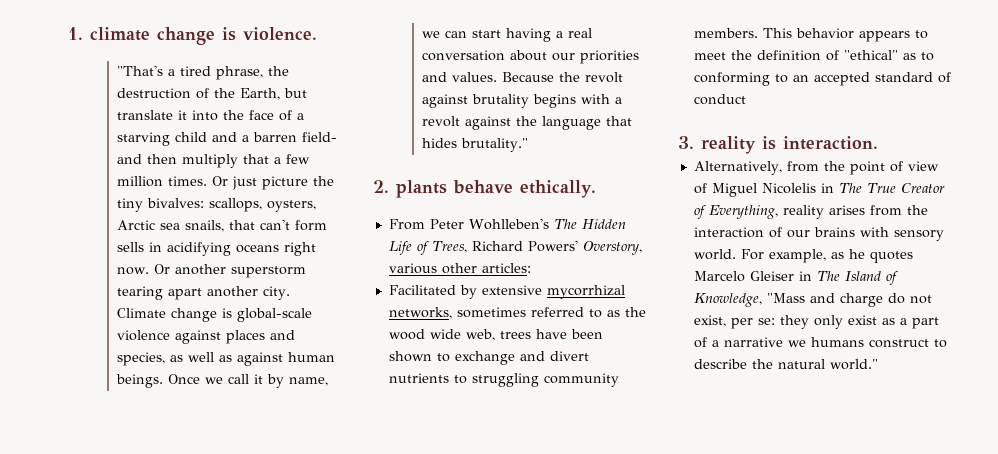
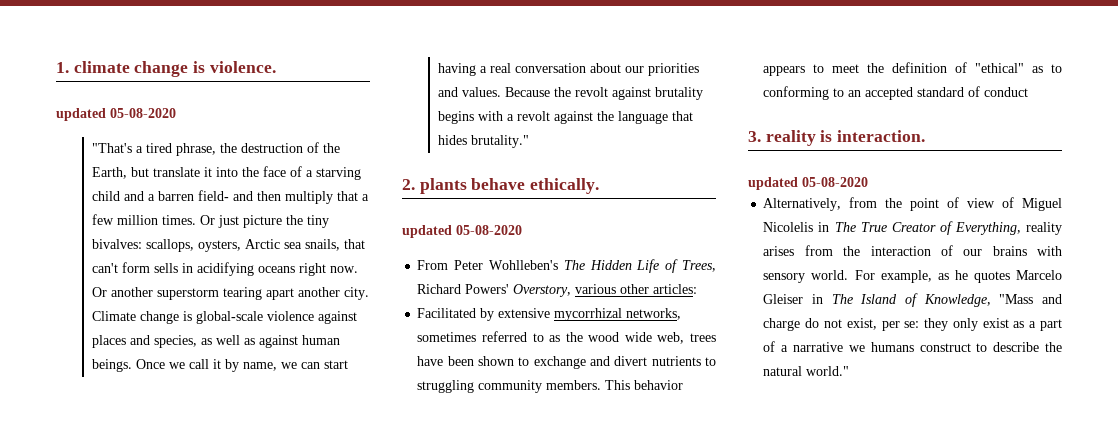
  1. climate change is violence.
+ updated 05-08-2020
  2. plants behave ethically.
+ updated 05-08-2020
  3. reality is interaction.
+ updated 05-08-2020

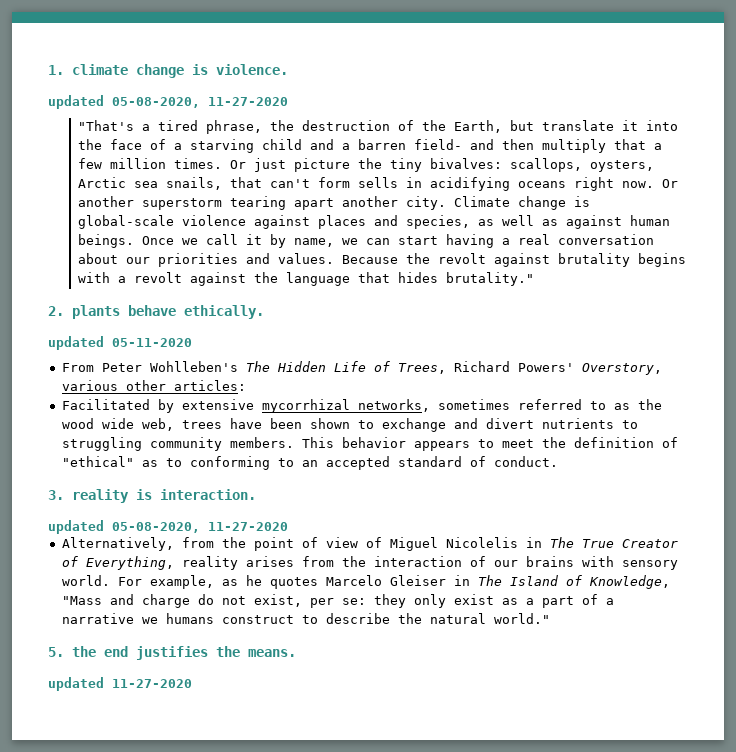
  1. climate change is violence.
- updated 05-08-2020
+ updated 05-08-2020, 11-27-2020
  2. plants behave ethically.
- updated 05-08-2020
+ updated 05-11-2020
- This behavior appears to meet the definition of "ethical" as to conforming to an accepted standard of conduct
+ This behavior appears to meet the definition of "ethical" as to conforming to an accepted standard of conduct.
  3. reality is interaction.
- updated 05-08-2020
+ updated 05-08-2020, 11-27-2020
+ 5. the end justifies the means.
+ updated 11-27-2020

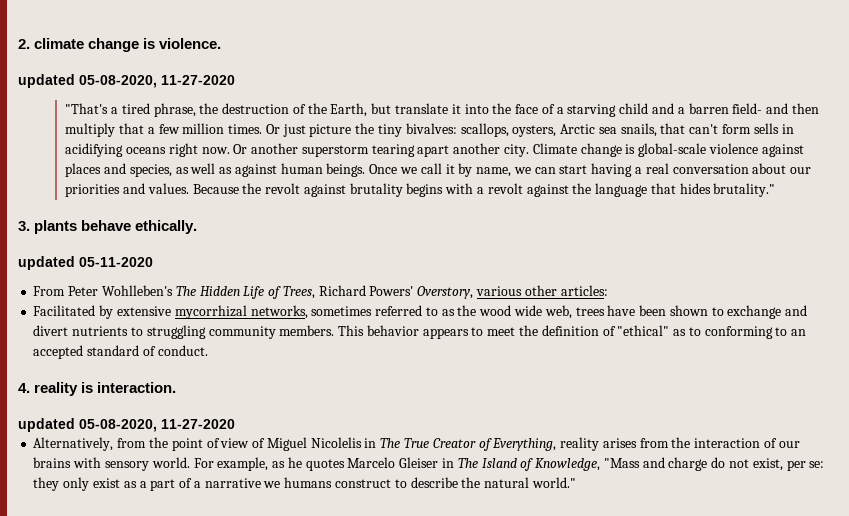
- 1. climate change is violence.
+ 2. climate change is violence.
- 2. plants behave ethically.
+ 3. plants behave ethically.
- 3. reality is interaction.
+ 4. reality is interaction.
- 5. the end justifies the means.
- updated 11-27-2020

